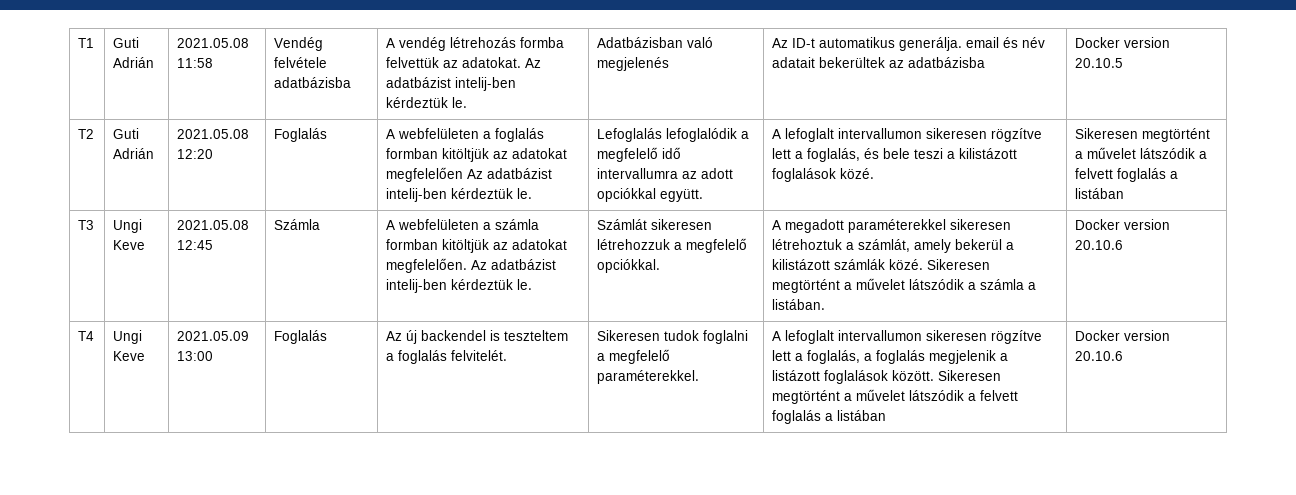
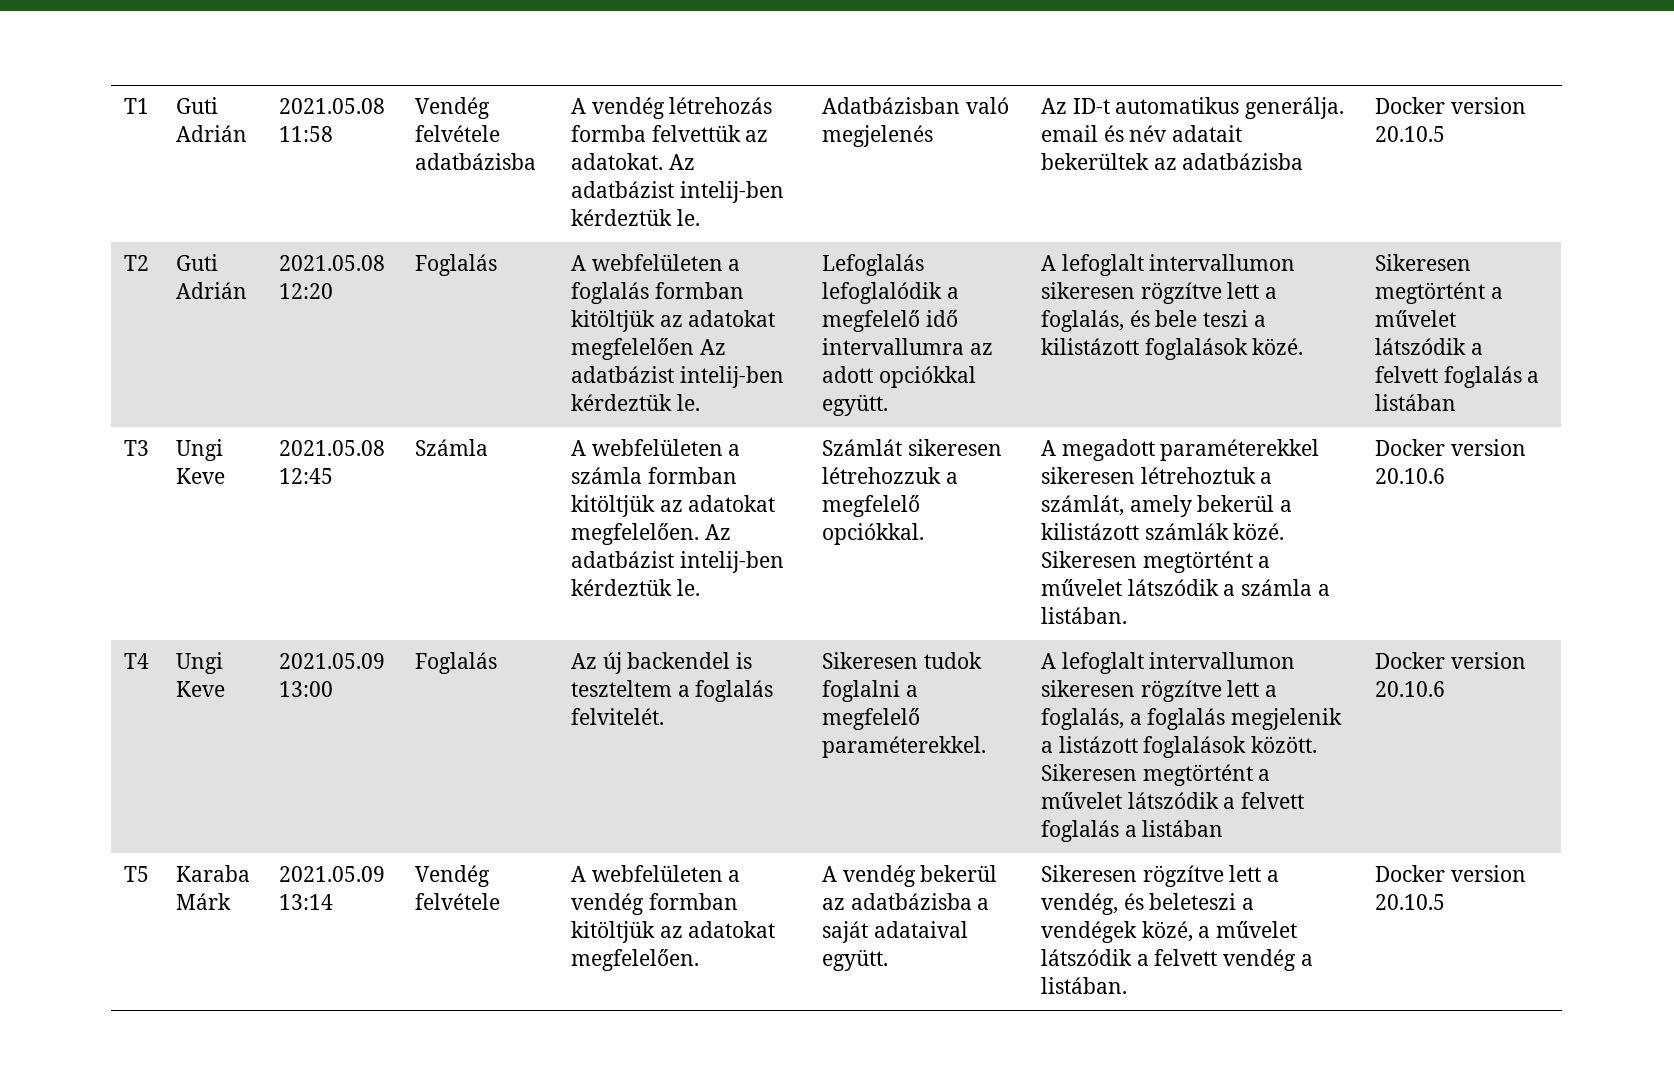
+ T5 | Karaba Márk | 2021.05.09 13:14 | Vendég felvétele | A webfelületen a vendég formban kitöltjük az adatokat megfelelően. | A vendég bekerül az adatbázisba a saját adataival együtt. | Sikeresen rögzítve lett a vendég, és beleteszi a vendégek közé, a művelet látszódik a felvett vendég a listában. | Docker version 20.10.5

